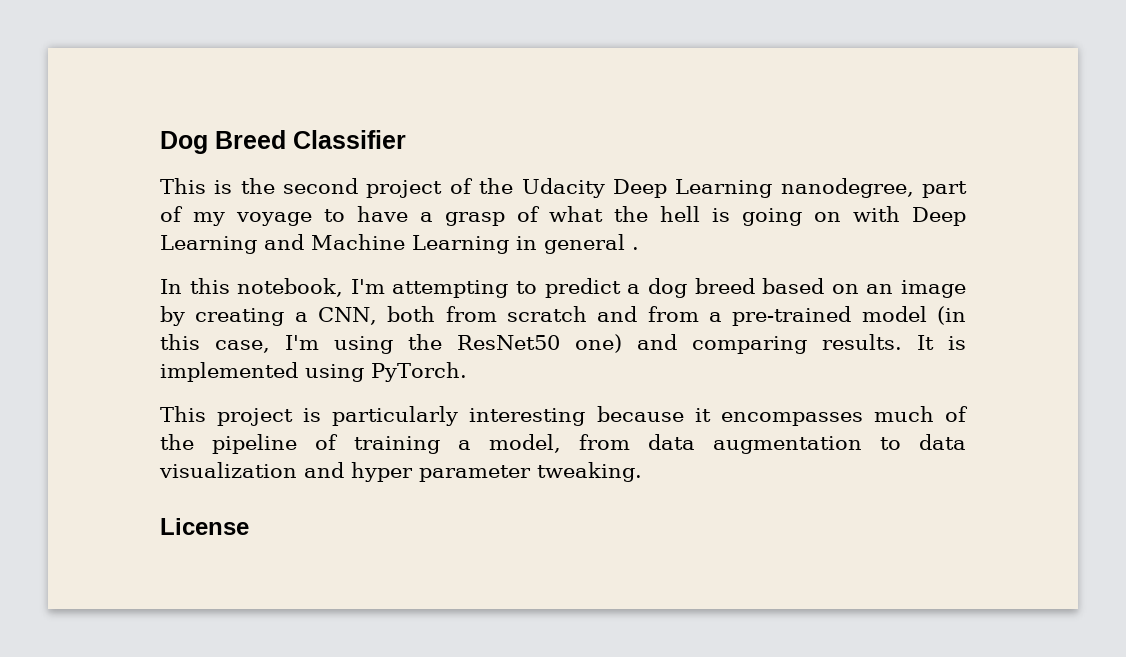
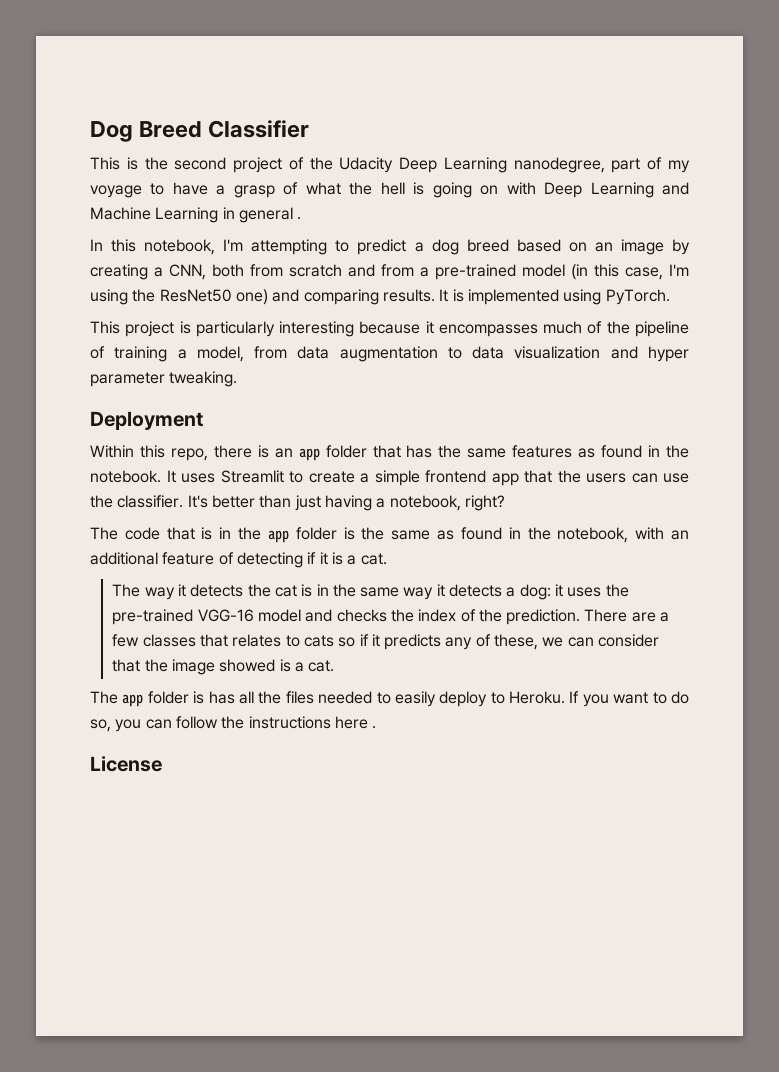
+ Deployment
+ Within this repo, there is an app folder that has the same features as found in the notebook. It uses Streamlit to create a simple frontend app that the users can use the classifier. It's better than just having a notebook, right?
+ The code that is in the app folder is the same as found in the notebook, with an additional feature of detecting if it is a cat.
+ The way it detects the cat is in the same way it detects a dog: it uses the pre-trained VGG-16 model and checks the index of the prediction. There are a few classes that relates to cats so if it predicts any of these, we can consider that the image showed is a cat.
+ The app folder is has all the files needed to easily deploy to Heroku. If you want to do so, you can follow the instructions here .

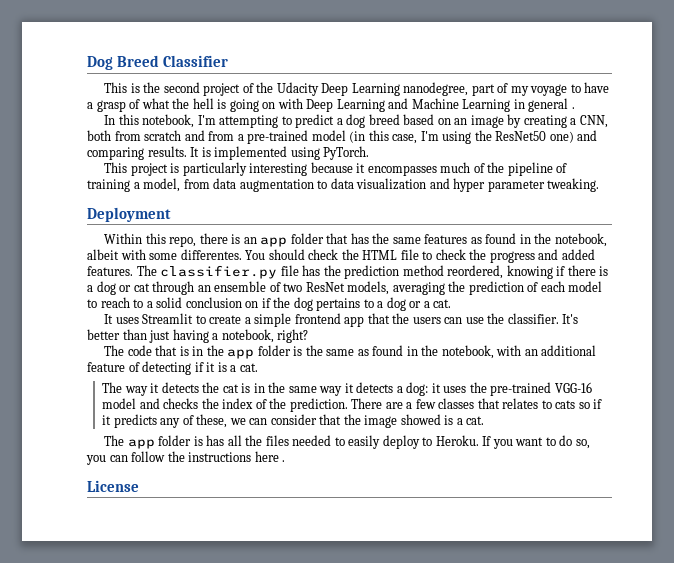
- Within this repo, there is an app folder that has the same features as found in the notebook. It uses Streamlit to create a simple frontend app that the users can use the classifier.
+ Within this repo, there is an app folder that has the same features as found in the notebook, albeit with some differentes. You should check the HTML file to check the progress and added features. The classifier.py file has the prediction method reordered, knowing if there is a dog or cat through an ensemble of two ResNet models, averaging the prediction of each model to reach to a solid conclusion on if the dog pertains to a dog or a cat.
+ It uses Streamlit to create a simple frontend app that the users can use the classifier.

